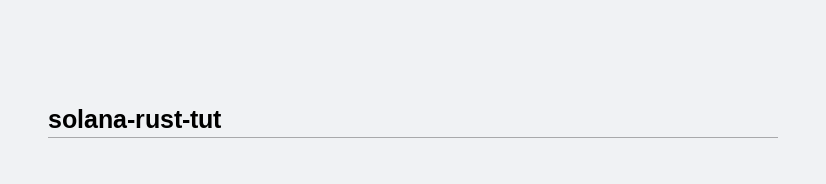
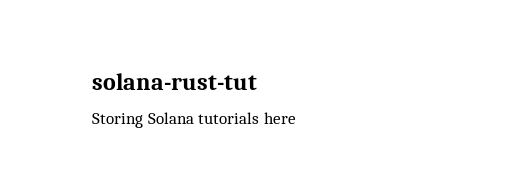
+ Storing Solana tutorials here

